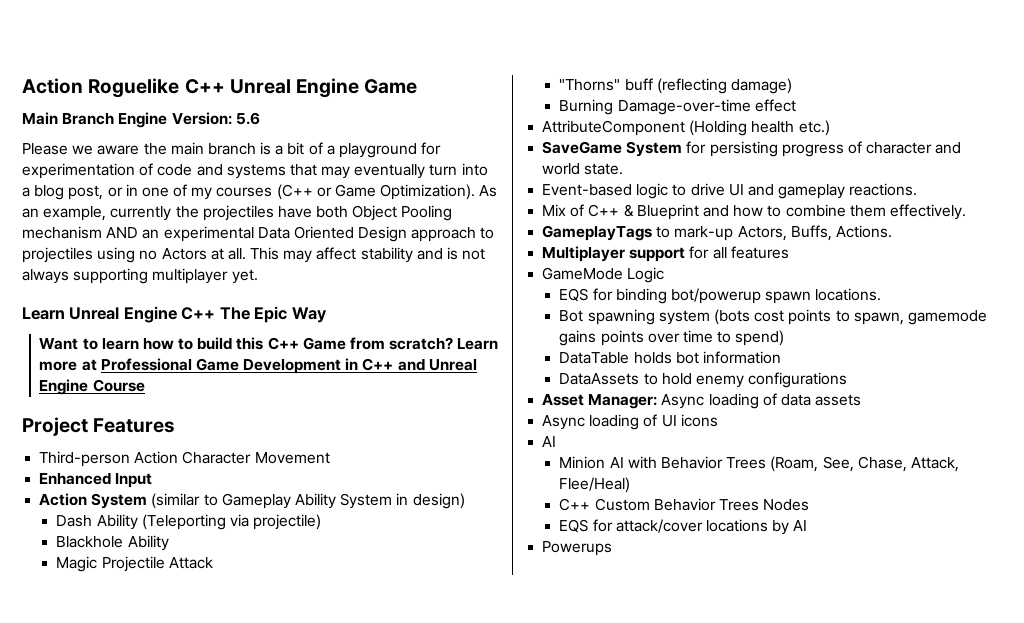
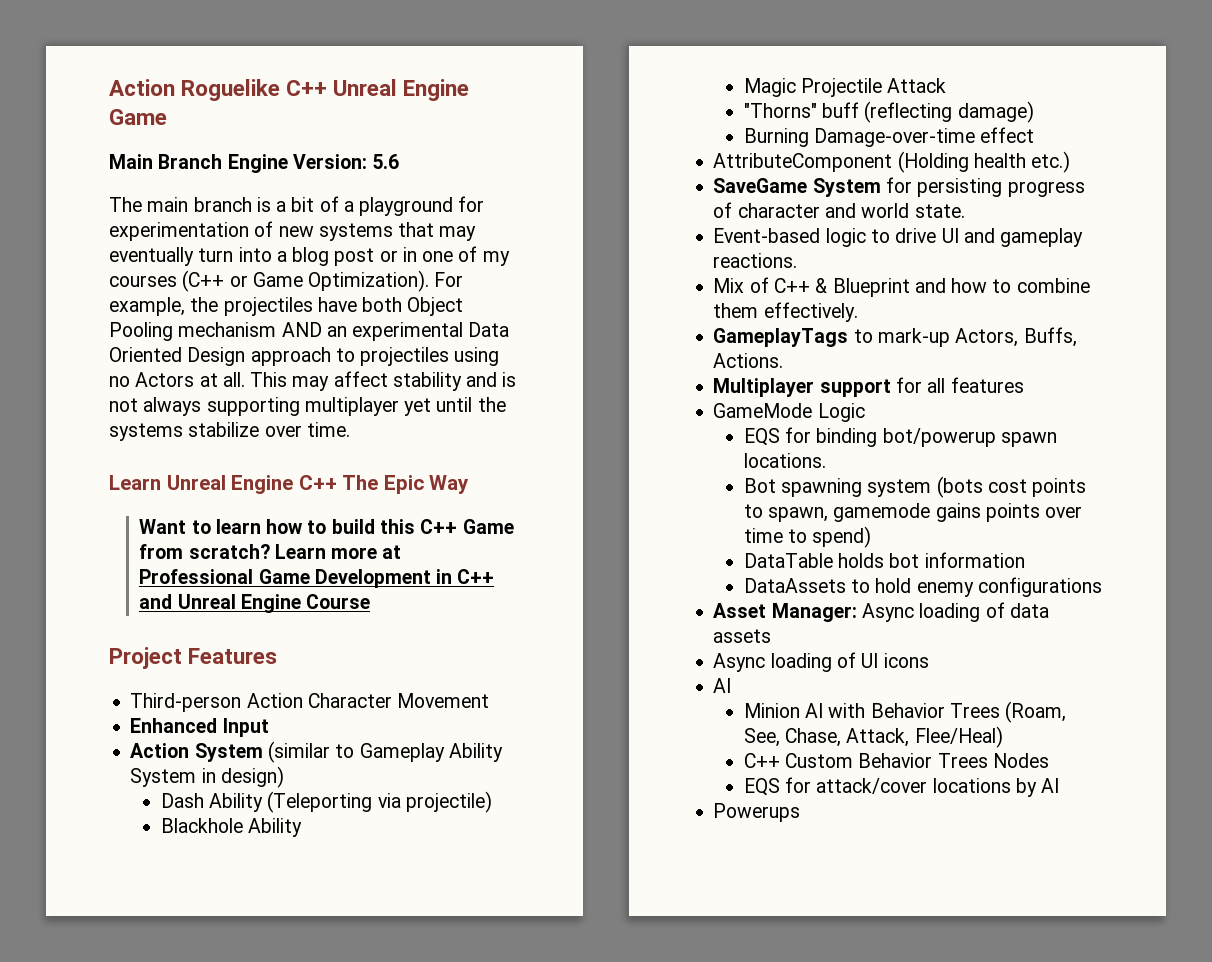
- Please we aware the main branch is a bit of a playground for experimentation of code and systems that may eventually turn into a blog post, or in one of my courses (C++ or Game Optimization).
+ The main branch is a bit of a playground for experimentation of new systems that may eventually turn into a blog post or in one of my courses (C++ or Game Optimization).
- As an example, currently the projectiles have both Object Pooling mechanism AND an experimental Data Oriented Design approach to projectiles using no Actors at all.
+ For example, the projectiles have both Object Pooling mechanism AND an experimental Data Oriented Design approach to projectiles using no Actors at all.
- This may affect stability and is not always supporting multiplayer yet.
+ This may affect stability and is not always supporting multiplayer yet until the systems stabilize over time.

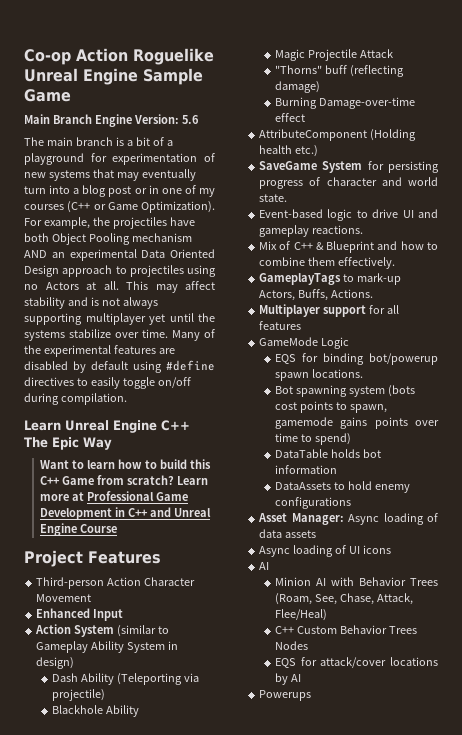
- Action Roguelike C++ Unreal Engine Game
+ Co-op Action Roguelike Unreal Engine Sample Game
+ Many of the experimental features are disabled by default using #define directives to easily toggle on/off during compilation.

